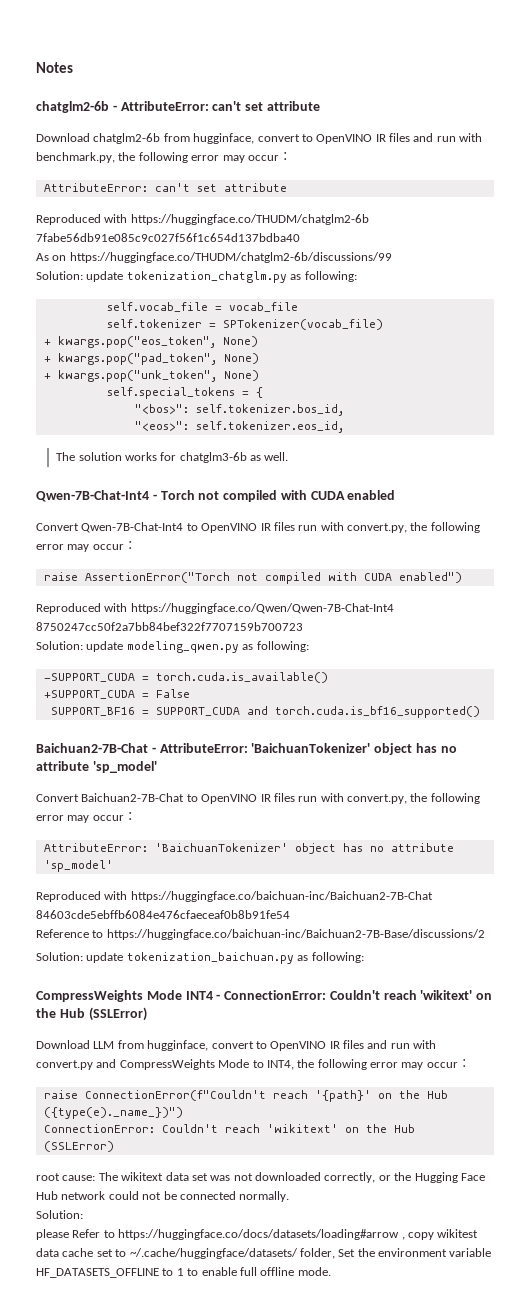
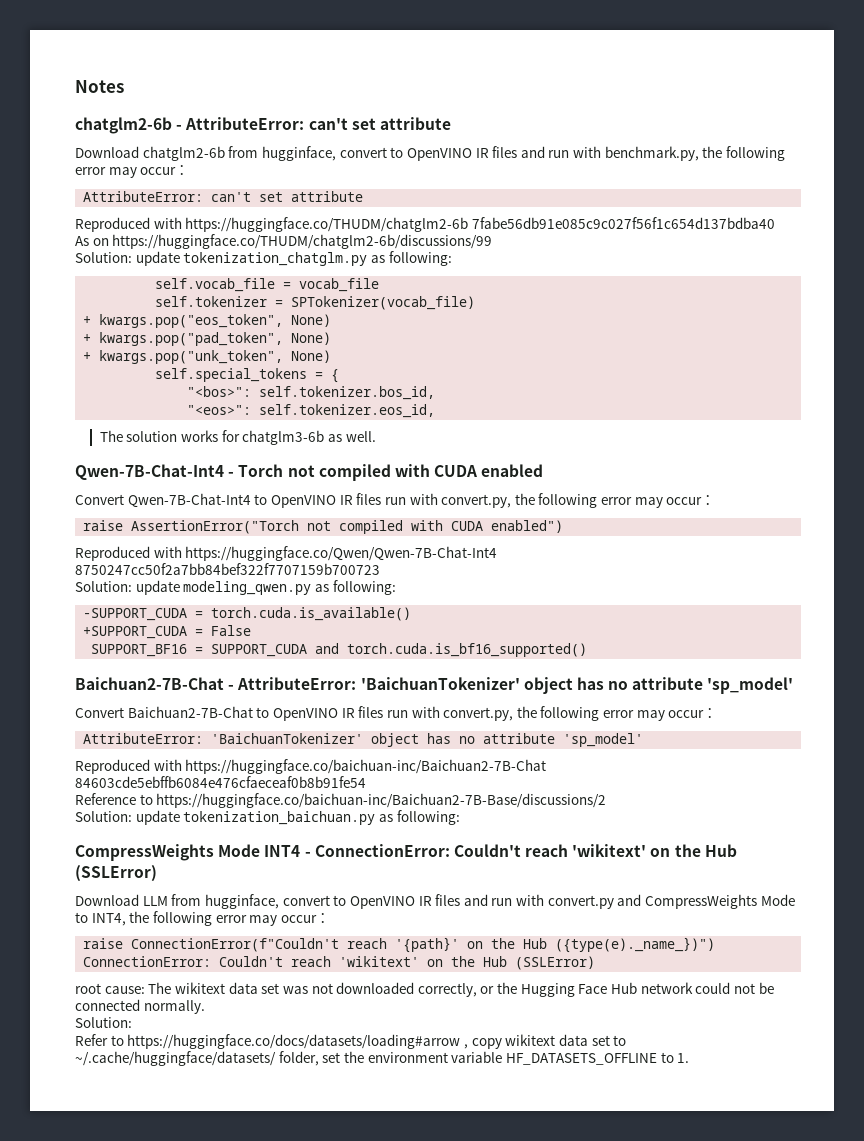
- please Refer to https://huggingface.co/docs/datasets/loading#arrow , copy wikitest data cache set to ~/.cache/huggingface/datasets/ folder, Set the environment variable HF_DATASETS_OFFLINE to 1 to enable full offline mode.
+ Refer to https://huggingface.co/docs/datasets/loading#arrow , copy wikitext data set to ~/.cache/huggingface/datasets/ folder, set the environment variable HF_DATASETS_OFFLINE to 1.

